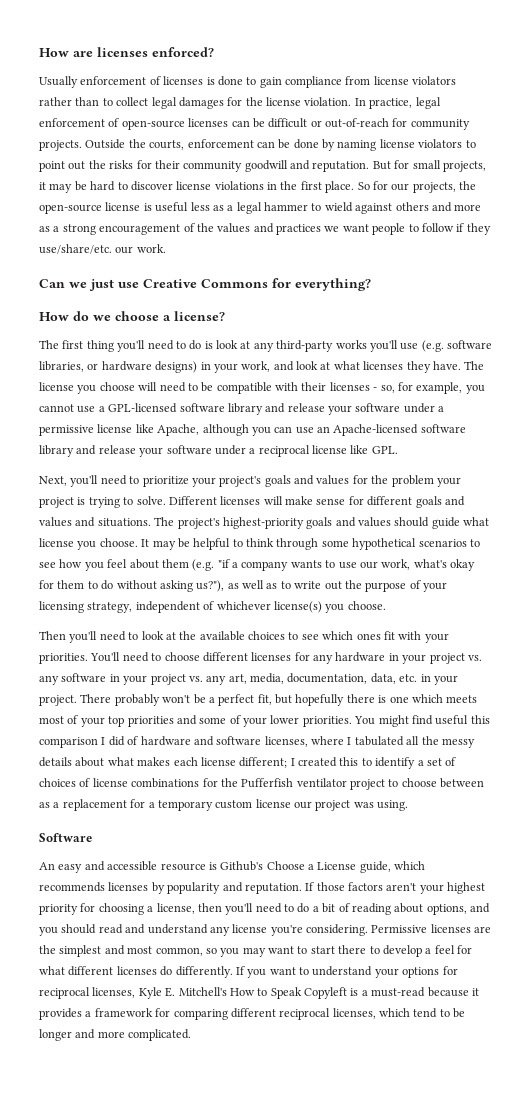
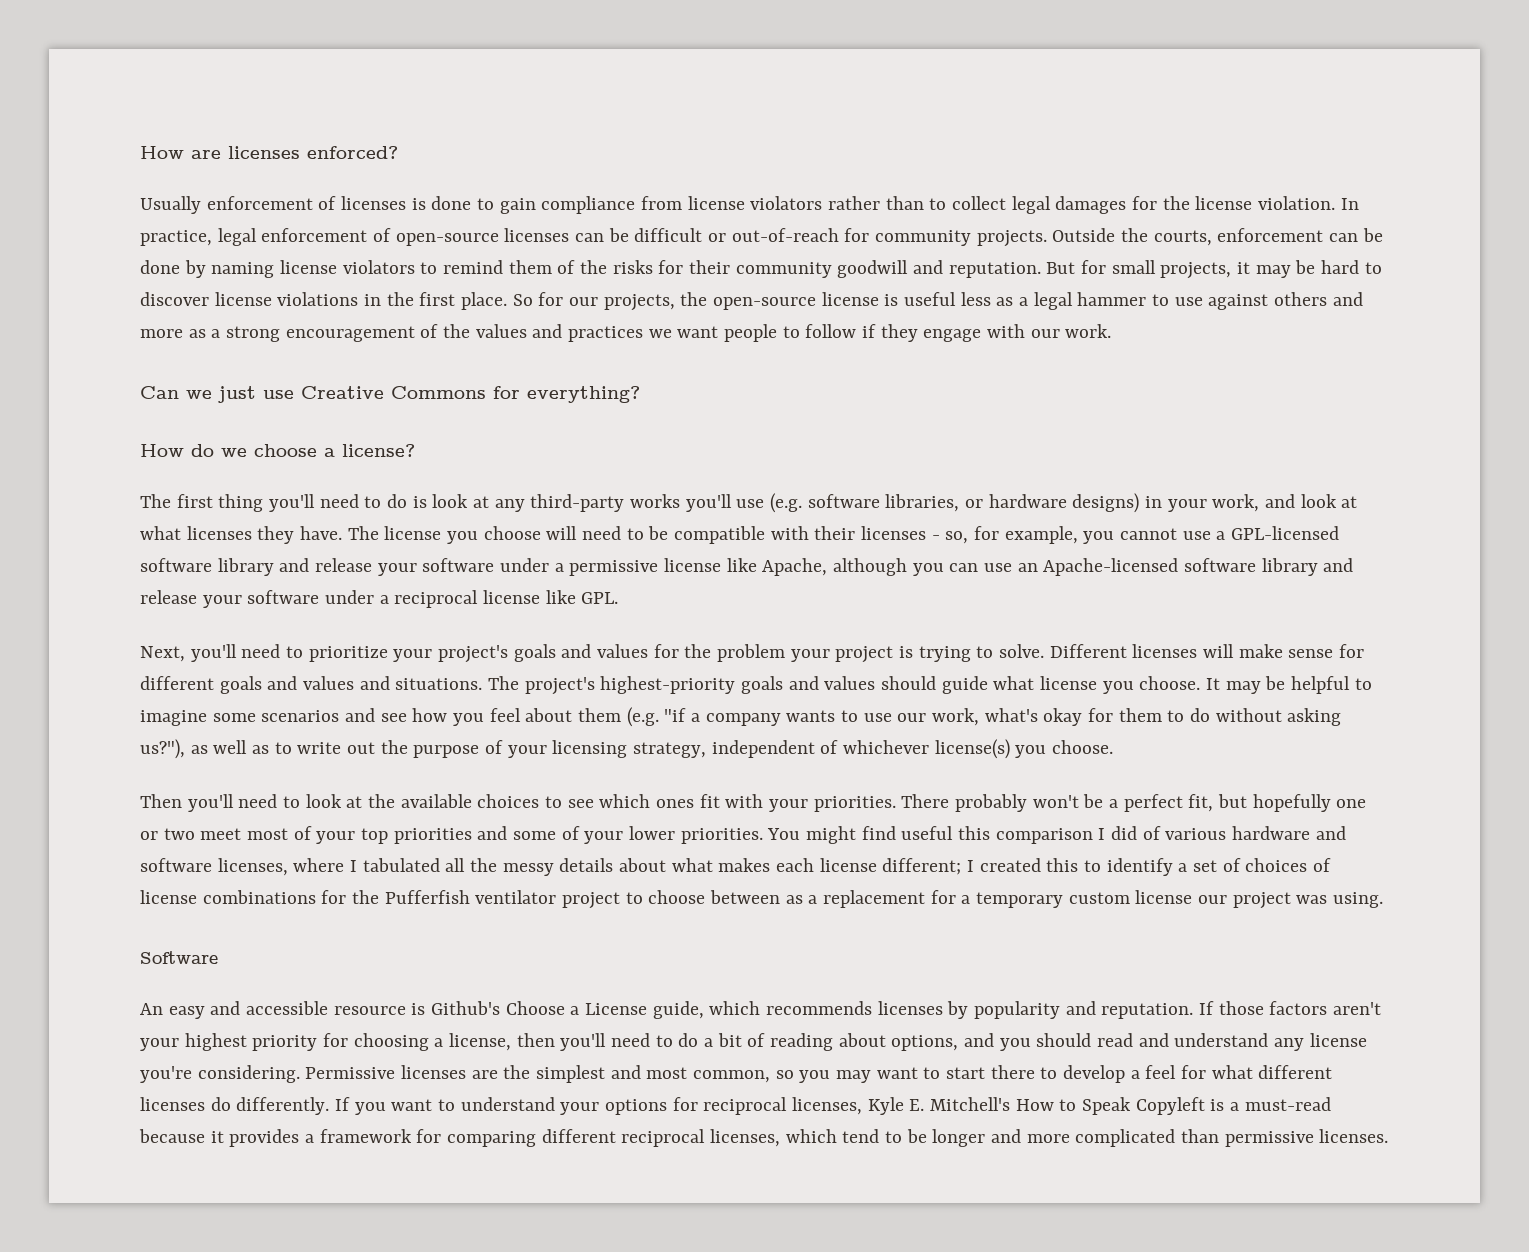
- Outside the courts, enforcement can be done by naming license violators to point out the risks for their community goodwill and reputation.
+ Outside the courts, enforcement can be done by naming license violators to remind them of the risks for their community goodwill and reputation.
- So for our projects, the open-source license is useful less as a legal hammer to wield against others and more as a strong encouragement of the values and practices we want people to follow if they use/share/etc. our work.
+ So for our projects, the open-source license is useful less as a legal hammer to use against others and more as a strong encouragement of the values and practices we want people to follow if they engage with our work.
- It may be helpful to think through some hypothetical scenarios to see how you feel about them (e.g. "if a company wants to use our work, what's okay for them to do without asking us?"), as well as to write out the purpose of your licensing strategy, independent of whichever license(s) you choose.
+ It may be helpful to imagine some scenarios and see how you feel about them (e.g. "if a company wants to use our work, what's okay for them to do without asking us?"), as well as to write out the purpose of your licensing strategy, independent of whichever license(s) you choose.
- You'll need to choose different licenses for any hardware in your project vs. any software in your project vs. any art, media, documentation, data, etc. in your project.
- There probably won't be a perfect fit, but hopefully there is one which meets most of your top priorities and some of your lower priorities.
+ There probably won't be a perfect fit, but hopefully one or two meet most of your top priorities and some of your lower priorities.
- You might find useful this comparison I did of hardware and software licenses, where I tabulated all the messy details about what makes each license different; I created this to identify a set of choices of license combinations for the Pufferfish ventilator project to choose between as a replacement for a temporary custom license our project was using.
+ You might find useful this comparison I did of various hardware and software licenses, where I tabulated all the messy details about what makes each license different; I created this to identify a set of choices of license combinations for the Pufferfish ventilator project to choose between as a replacement for a temporary custom license our project was using.
- If you want to understand your options for reciprocal licenses, Kyle E. Mitchell's How to Speak Copyleft is a must-read because it provides a framework for comparing different reciprocal licenses, which tend to be longer and more complicated.
+ If you want to understand your options for reciprocal licenses, Kyle E. Mitchell's How to Speak Copyleft is a must-read because it provides a framework for comparing different reciprocal licenses, which tend to be longer and more complicated than permissive licenses.

